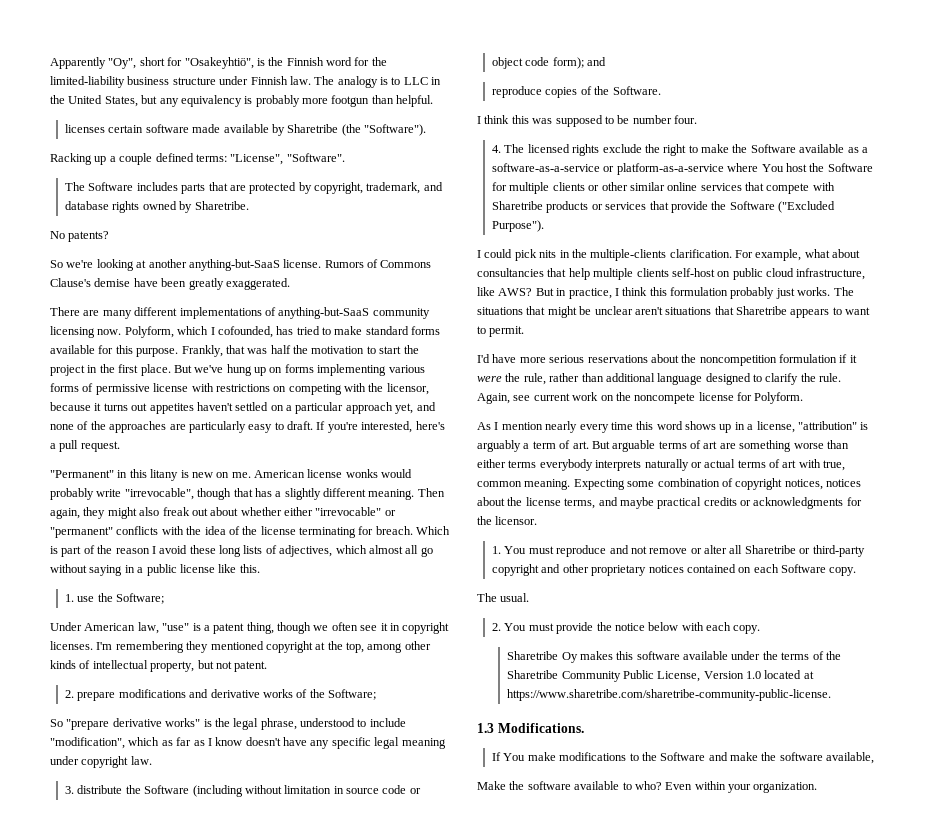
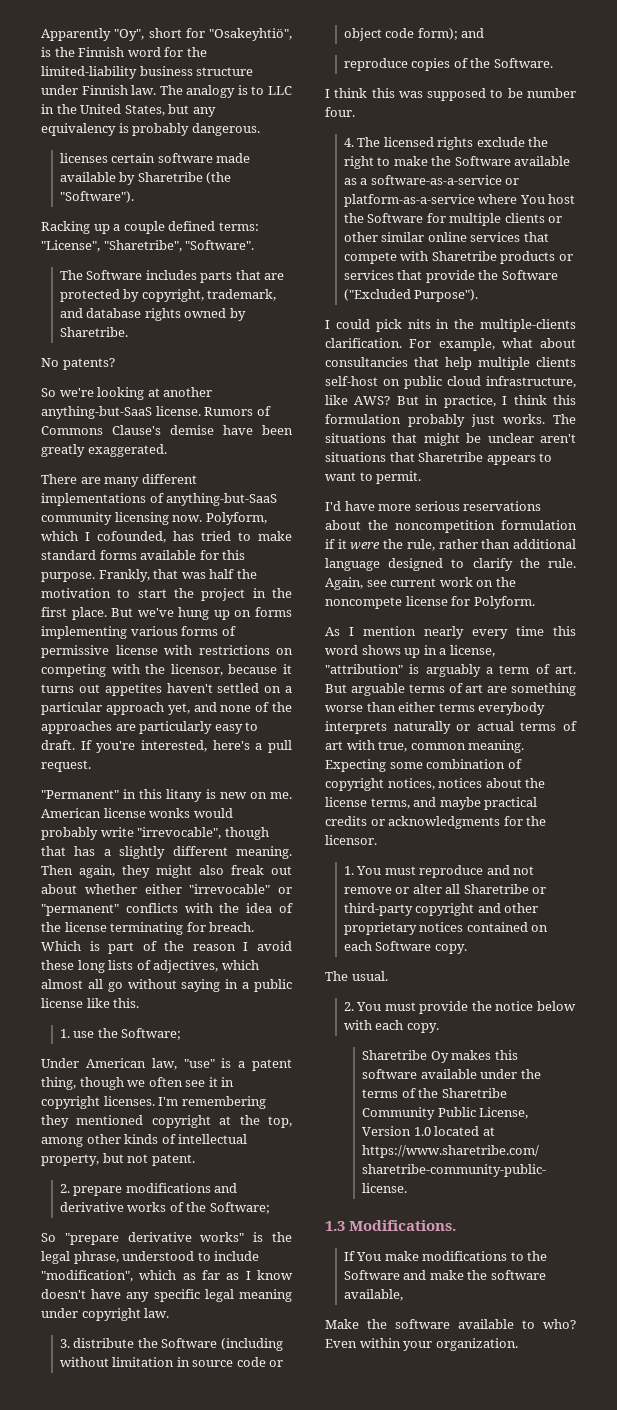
- The analogy is to LLC in the United States, but any equivalency is probably more footgun than helpful.
+ The analogy is to LLC in the United States, but any equivalency is probably dangerous.
- Racking up a couple defined terms: "License", "Software".
+ Racking up a couple defined terms: "License", "Sharetribe", "Software".

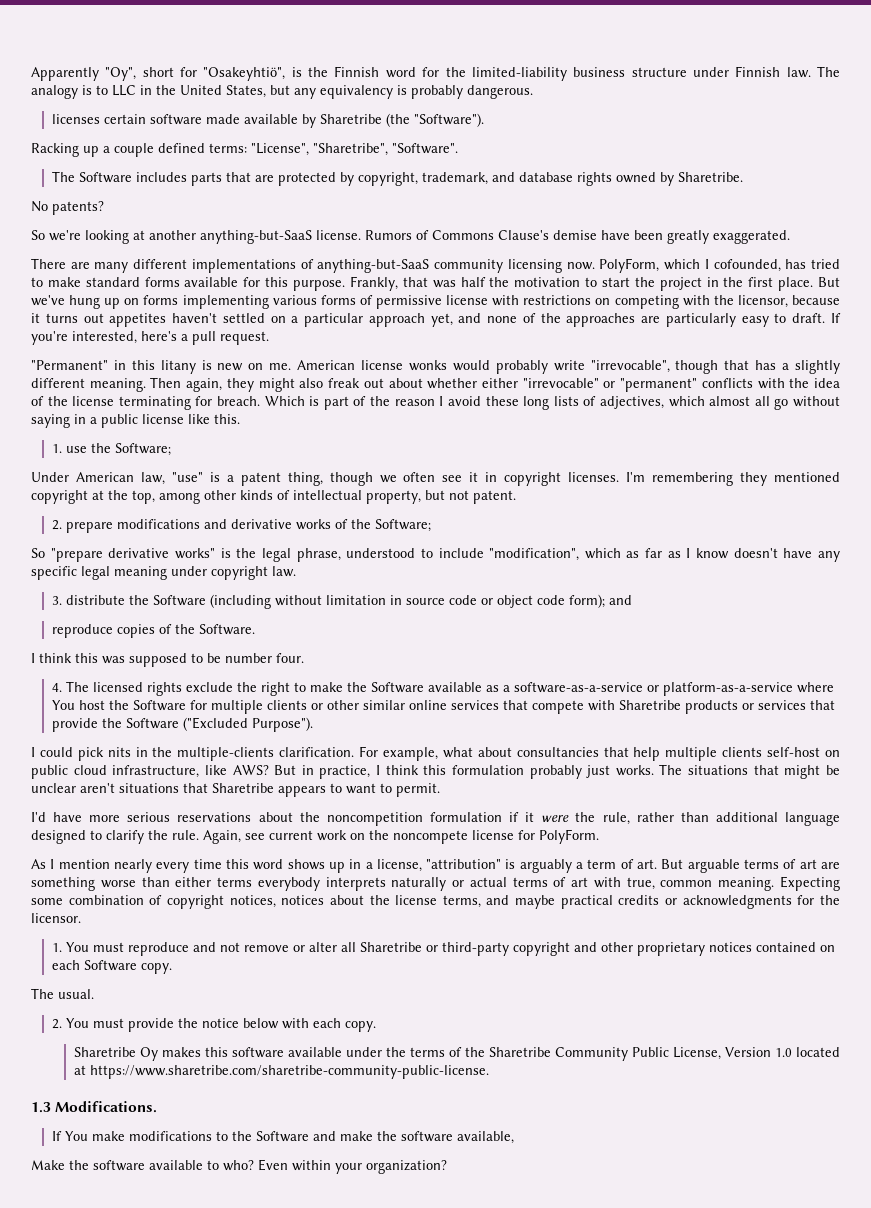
- Polyform, which I cofounded, has tried to make standard forms available for this purpose.
+ PolyForm, which I cofounded, has tried to make standard forms available for this purpose.
- Again, see current work on the noncompete license for Polyform.
+ Again, see current work on the noncompete license for PolyForm.
- Even within your organization.
+ Even within your organization?

